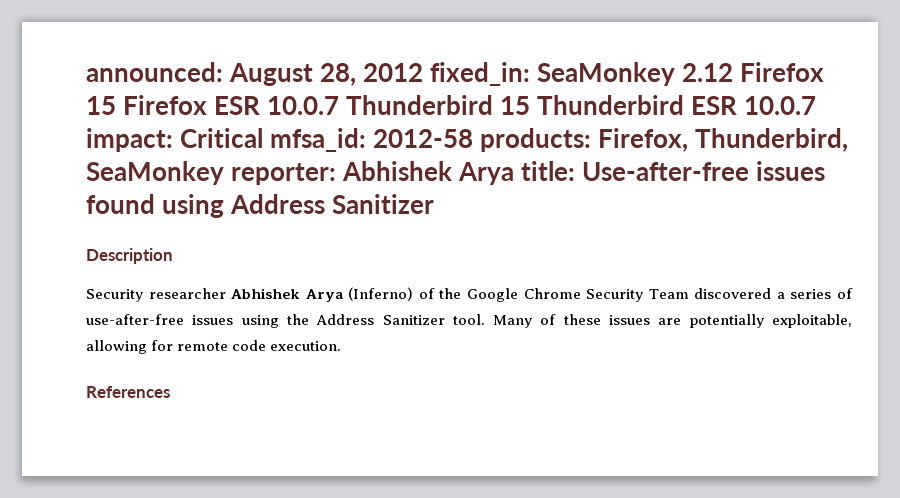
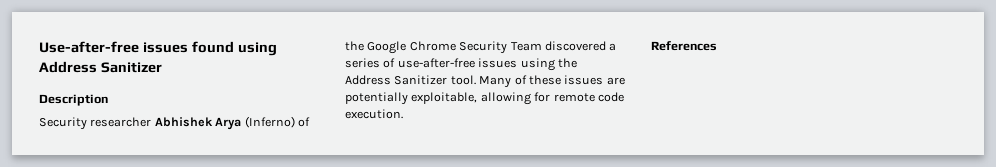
- announced: August 28, 2012 fixed_in: SeaMonkey 2.12 Firefox 15 Firefox ESR 10.0.7 Thunderbird 15 Thunderbird ESR 10.0.7 impact: Critical mfsa_id: 2012-58 products: Firefox, Thunderbird, SeaMonkey reporter: Abhishek Arya title: Use-after-free issues found using Address Sanitizer
+ Use-after-free issues found using Address Sanitizer

